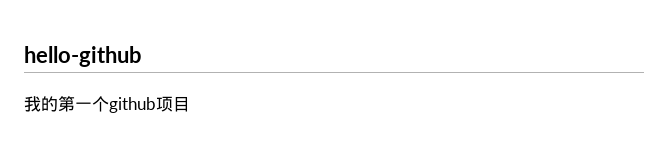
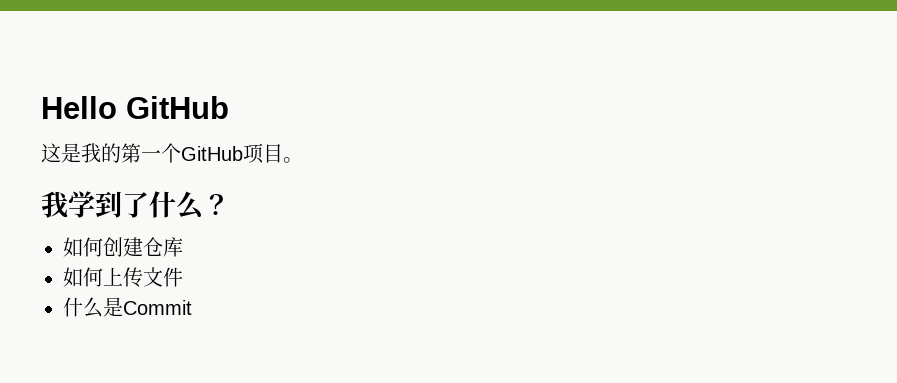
- hello-github
- 我的第一个github项目
+ Hello GitHub
+ 这是我的第一个GitHub项目。
+ 我学到了什么？
+ 如何创建仓库
+ 如何上传文件
+ 什么是Commit

